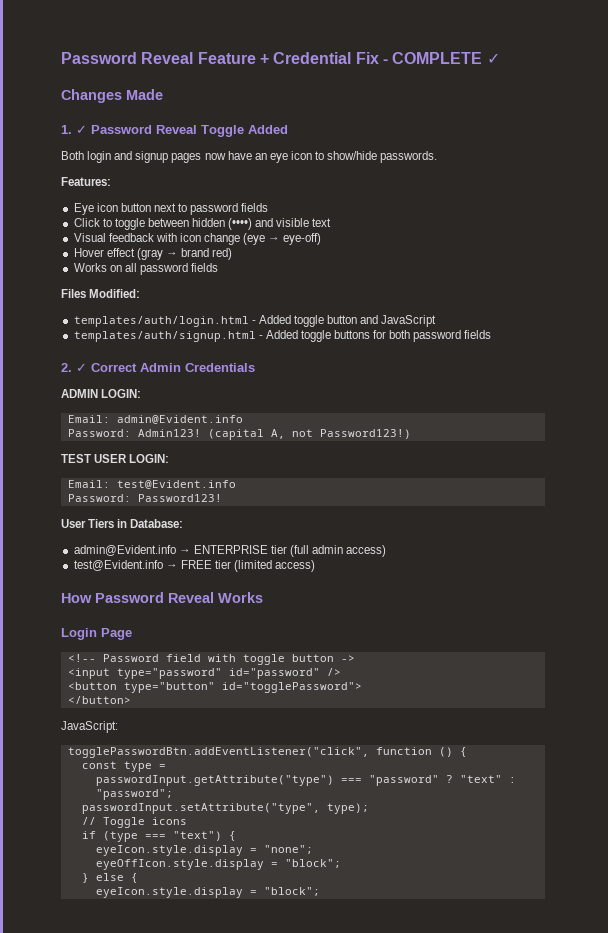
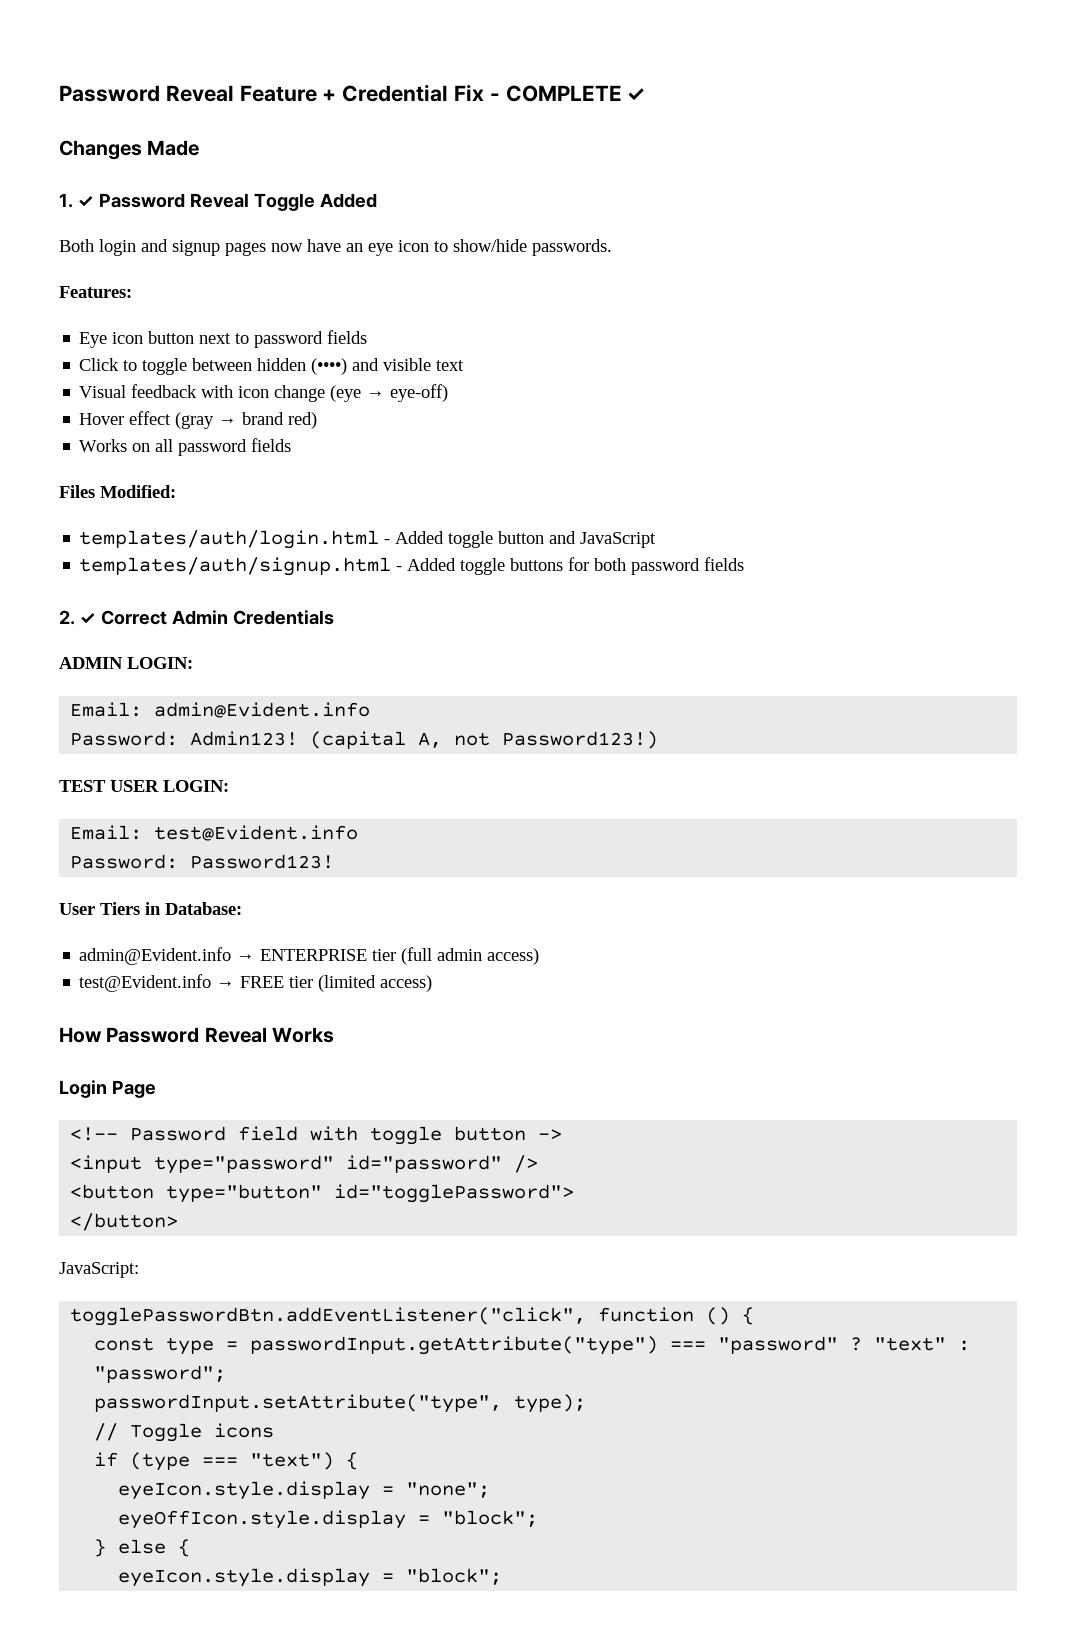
- const type =
- passwordInput.getAttribute("type") === "password" ?
+ const type = passwordInput.getAttribute("type") === "password" ?

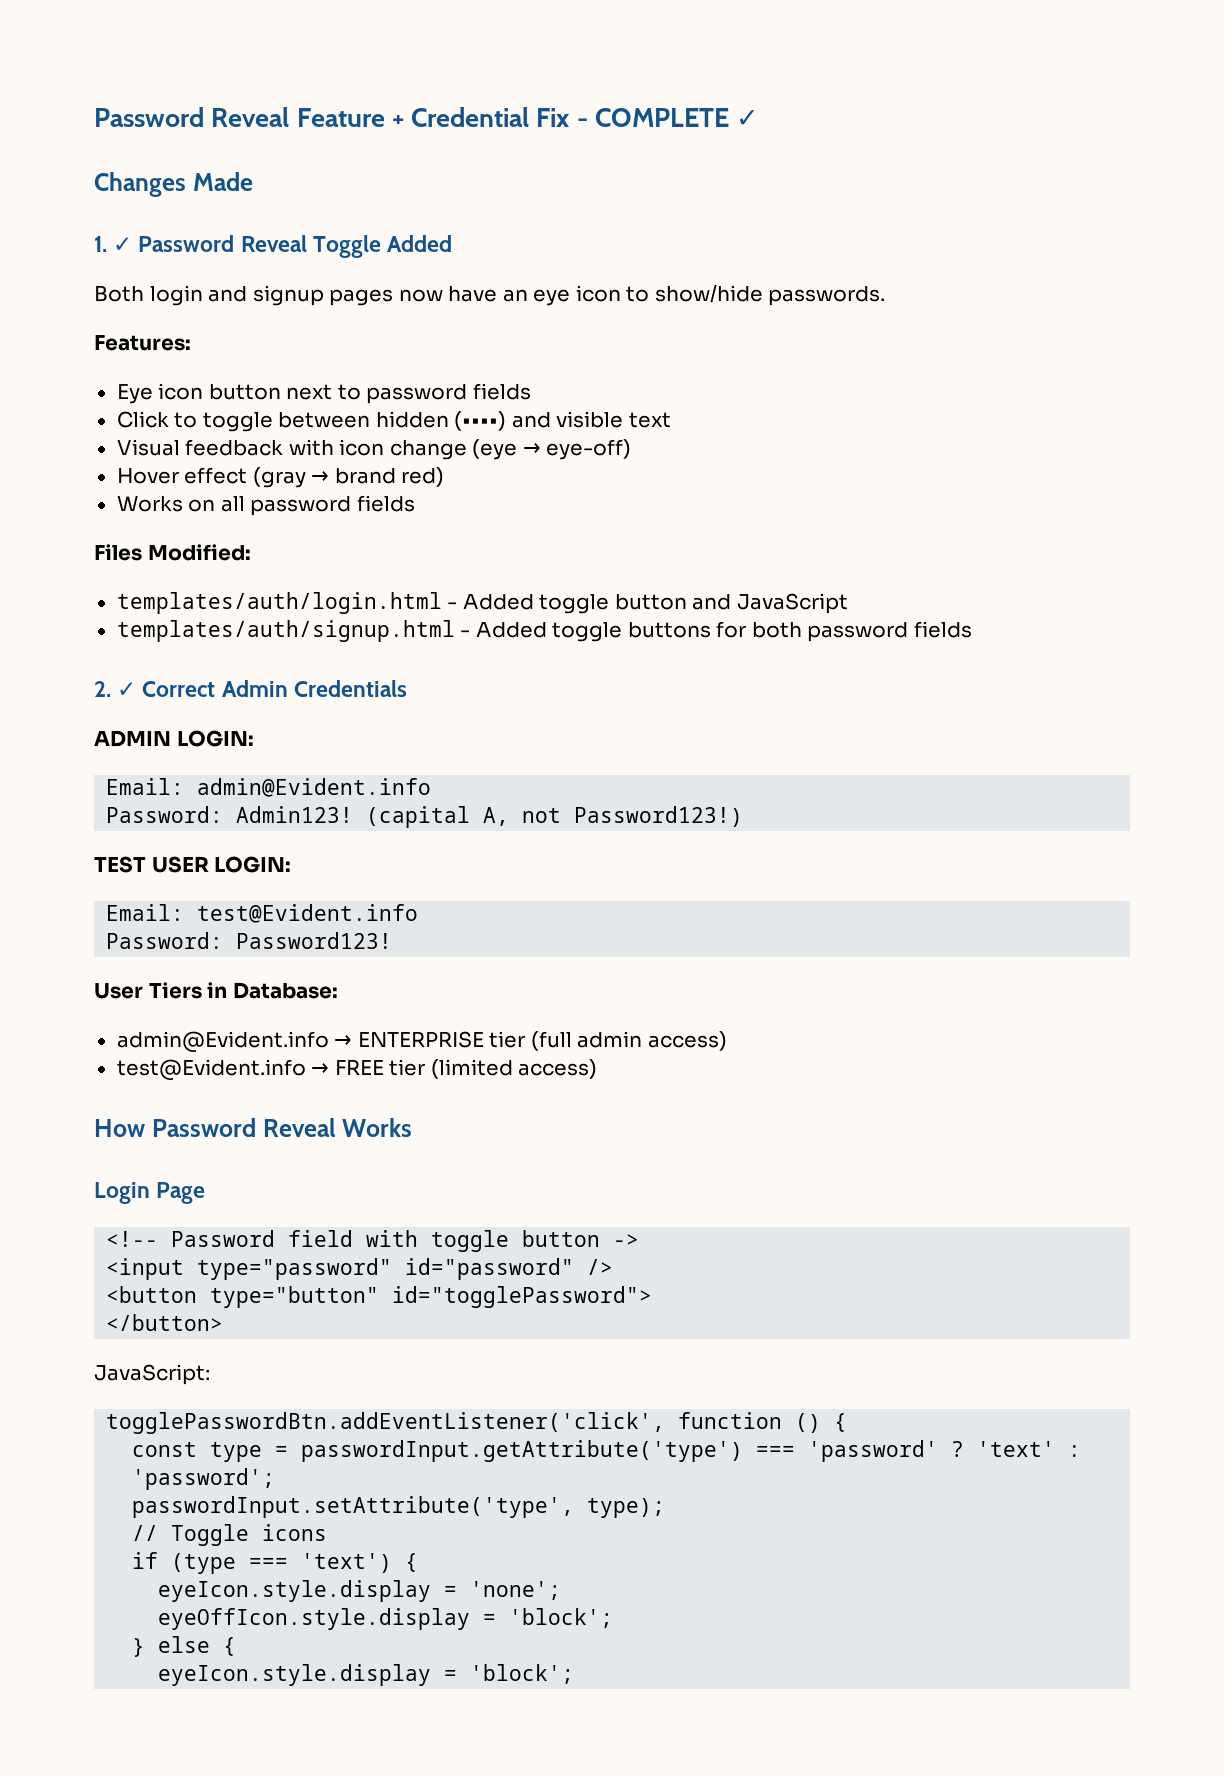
- togglePasswordBtn.addEventListener("click", function () {
+ togglePasswordBtn.addEventListener('click', function () {
- const type = passwordInput.getAttribute("type") === "password" ? "text" : "password";
- passwordInput.setAttribute("type", type);
+ const type = passwordInput.getAttribute('type') === 'password' ? 'text' : 'password';
+ passwordInput.setAttribute('type', type);
- if (type === "text") {
- eyeIcon.style.display = "none";
+ if (type === 'text') {
+ eyeIcon.style.display = 'none';
- eyeOffIcon.style.display = "block";
+ eyeOffIcon.style.display = 'block';
- eyeIcon.style.display = "block";
+ eyeIcon.style.display = 'block';

